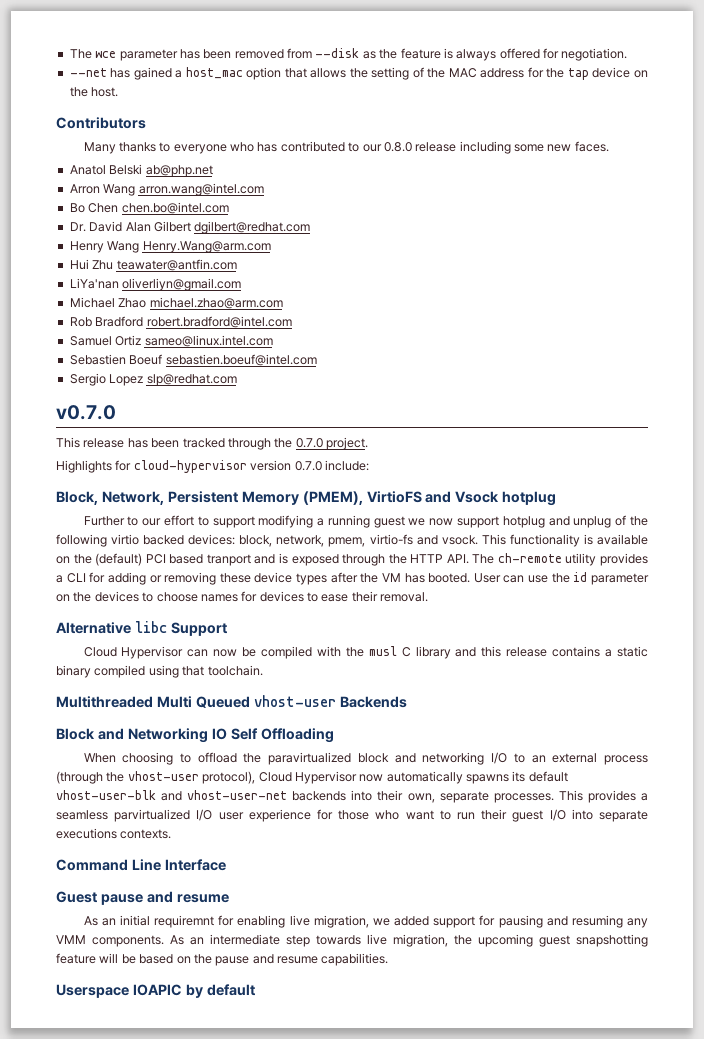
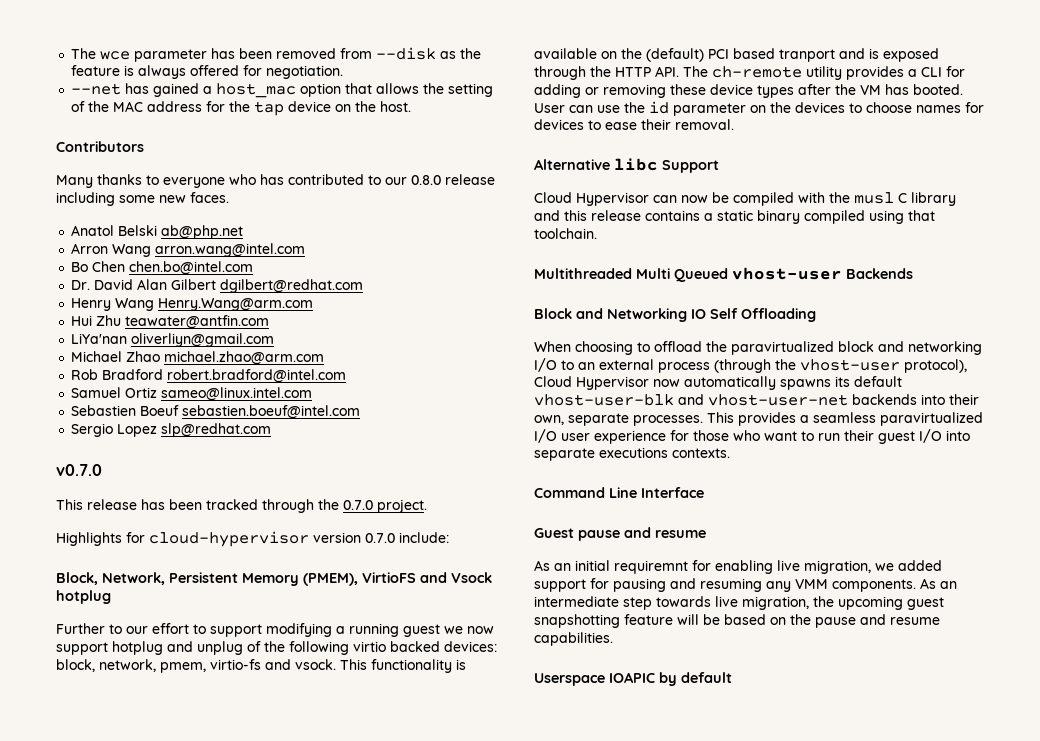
- This provides a seamless parvirtualized I/O user experience for those who want to run their guest I/O into separate executions contexts.
+ This provides a seamless paravirtualized I/O user experience for those who want to run their guest I/O into separate executions contexts.

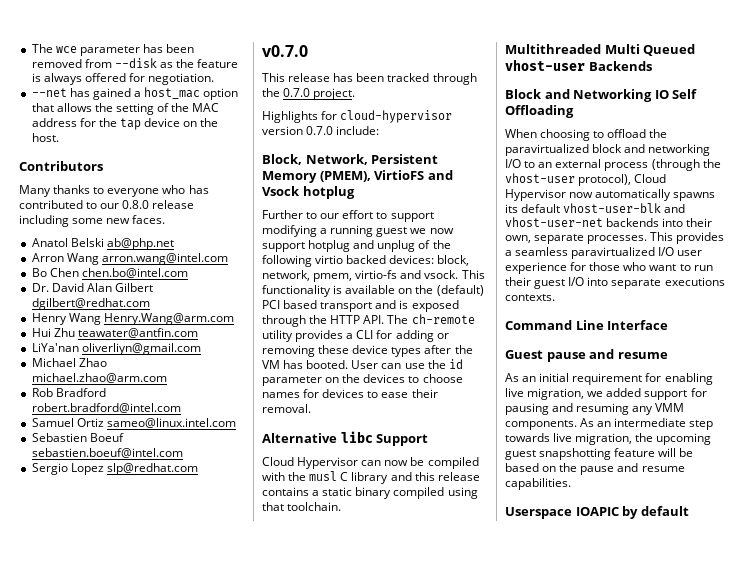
- This functionality is available on the (default) PCI based tranport and is exposed through the HTTP API. The ch-remote utility provides a CLI for adding or removing these device types after the VM has booted.
+ This functionality is available on the (default) PCI based transport and is exposed through the HTTP API. The ch-remote utility provides a CLI for adding or removing these device types after the VM has booted.
- As an initial requiremnt for enabling live migration, we added support for pausing and resuming any VMM components.
+ As an initial requirement for enabling live migration, we added support for pausing and resuming any VMM components.

